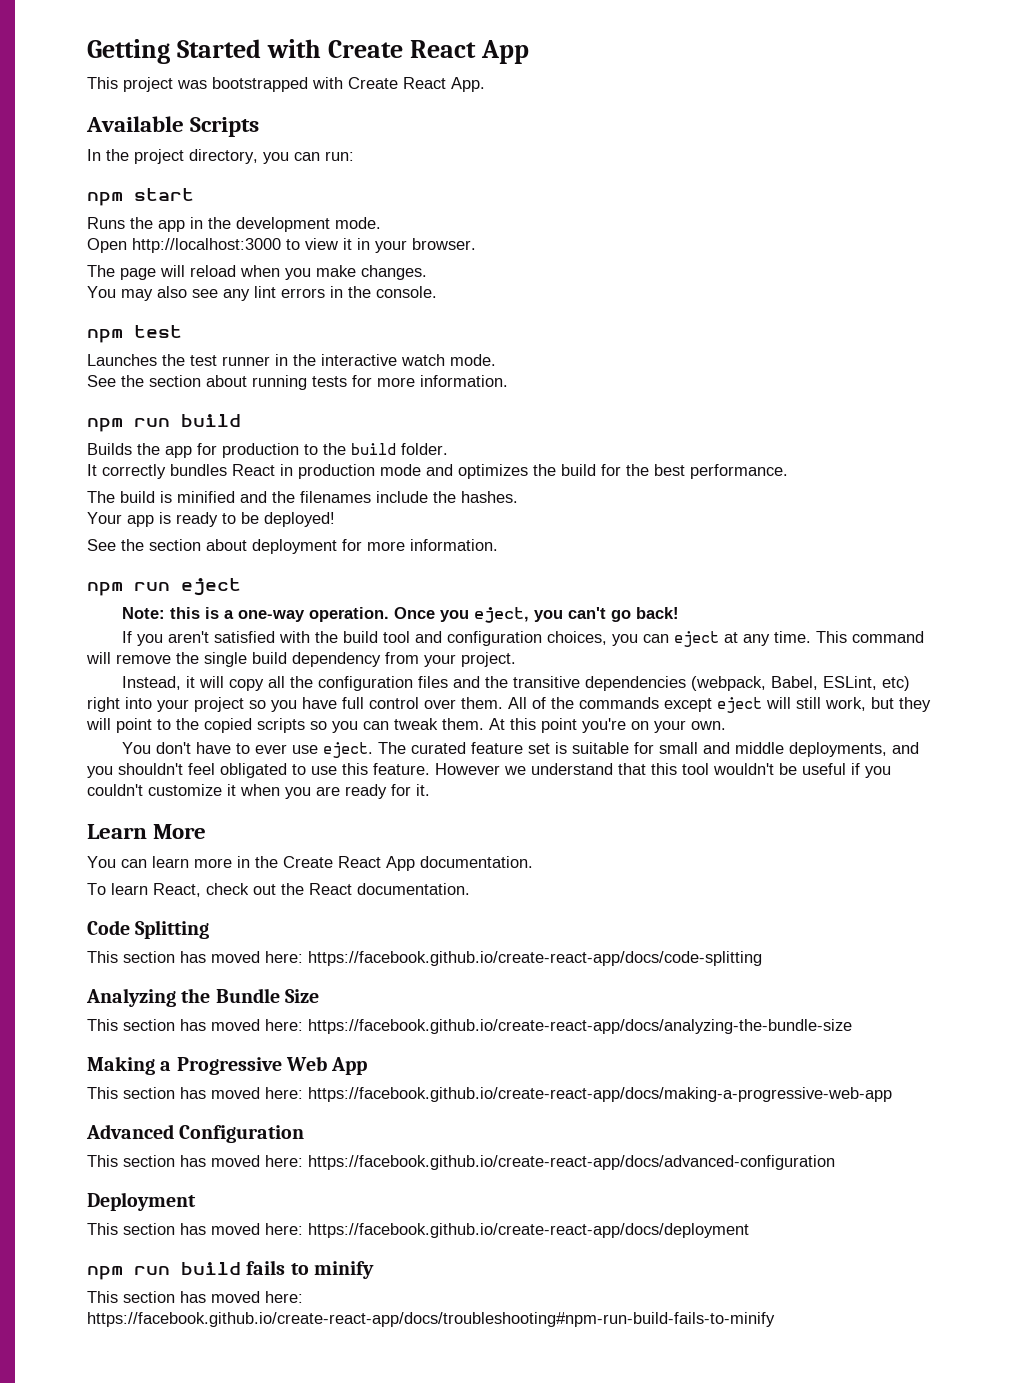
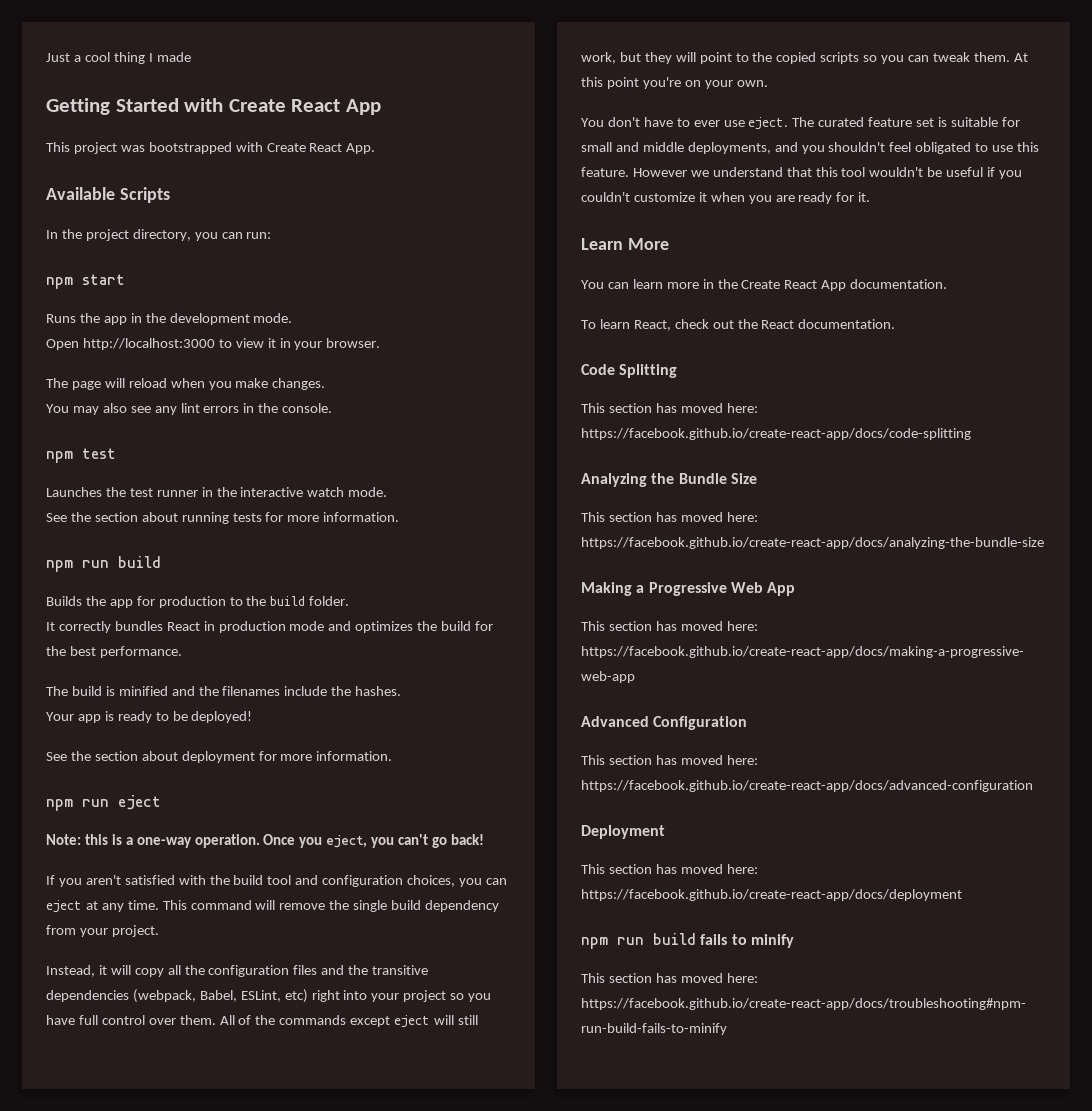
+ Just a cool thing I made

